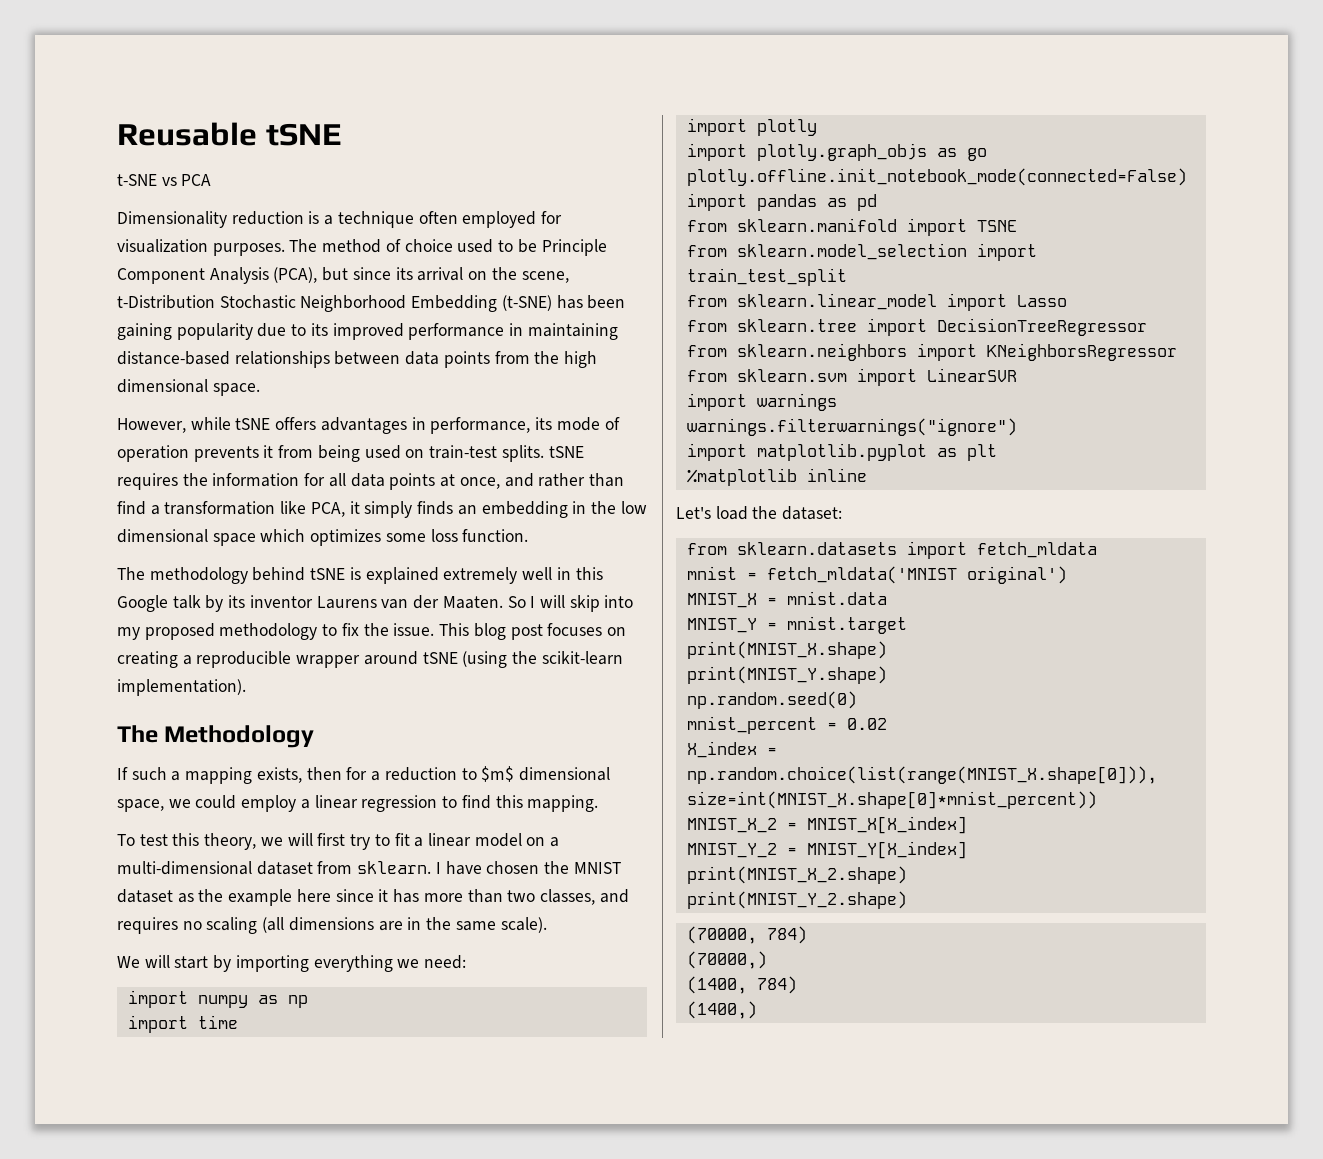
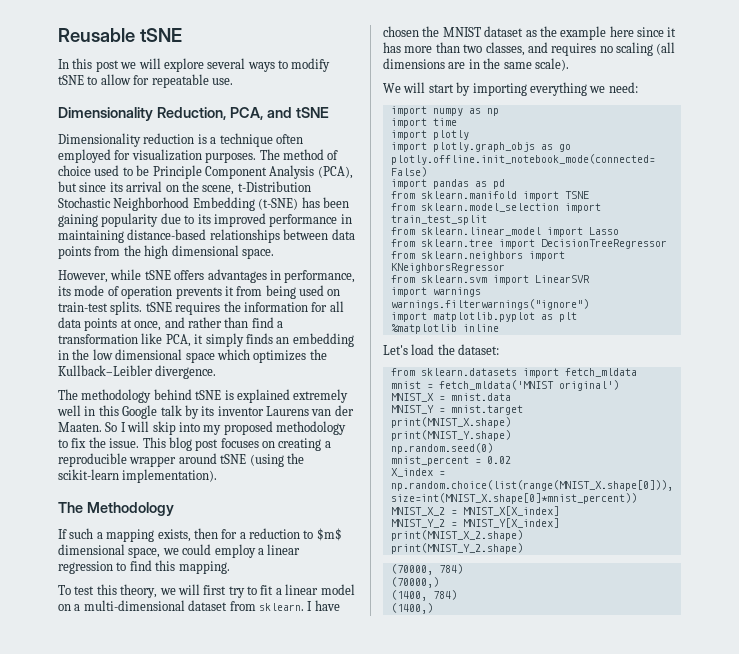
- t-SNE vs PCA
+ In this post we will explore several ways to modify tSNE to allow for repeatable use.
+ Dimensionality Reduction, PCA, and tSNE
- However, while tSNE offers advantages in performance, its mode of operation prevents it from being used on train-test splits. tSNE requires the information for all data points at once, and rather than find a transformation like PCA, it simply finds an embedding in the low dimensional space which optimizes some loss function.
+ However, while tSNE offers advantages in performance, its mode of operation prevents it from being used on train-test splits. tSNE requires the information for all data points at once, and rather than find a transformation like PCA, it simply finds an embedding in the low dimensional space which optimizes the Kullback–Leibler divergence.

